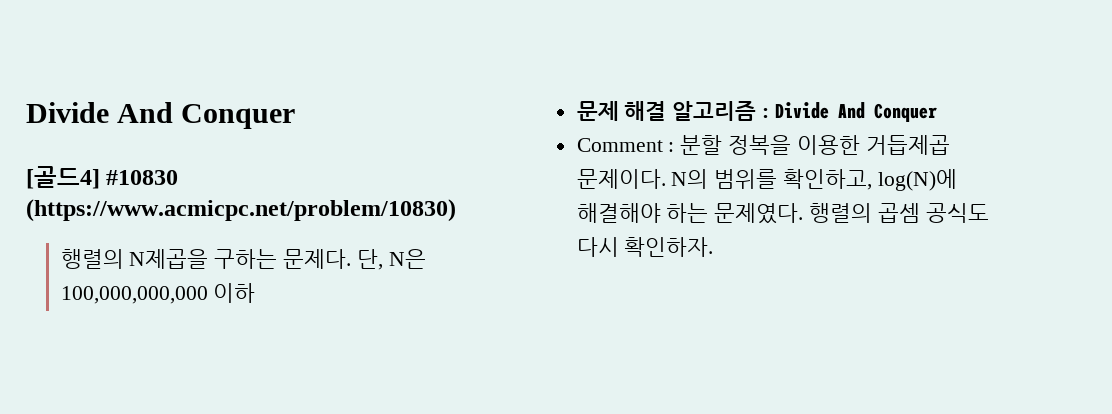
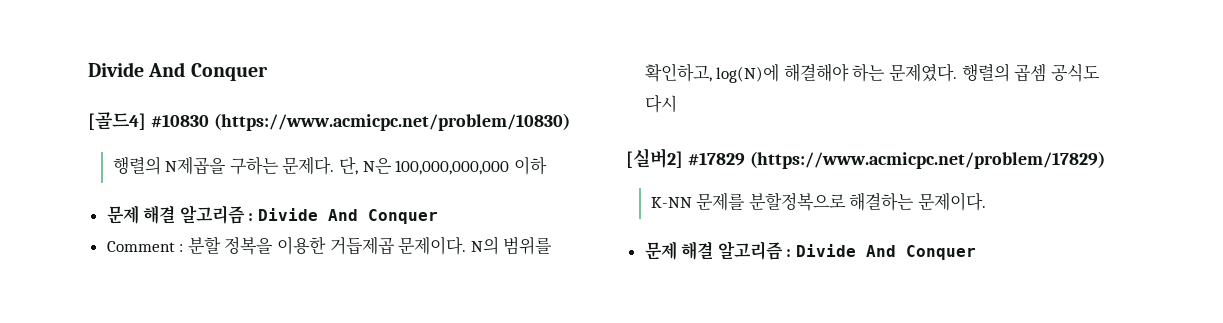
- 행렬의 곱셈 공식도 다시 확인하자.
+ 행렬의 곱셈 공식도 다시
+ [실버2] #17829 (https://www.acmicpc.net/problem/17829)
+ K-NN 문제를 분할정복으로 해결하는 문제이다.
+ 문제 해결 알고리즘 : Divide And Conquer

